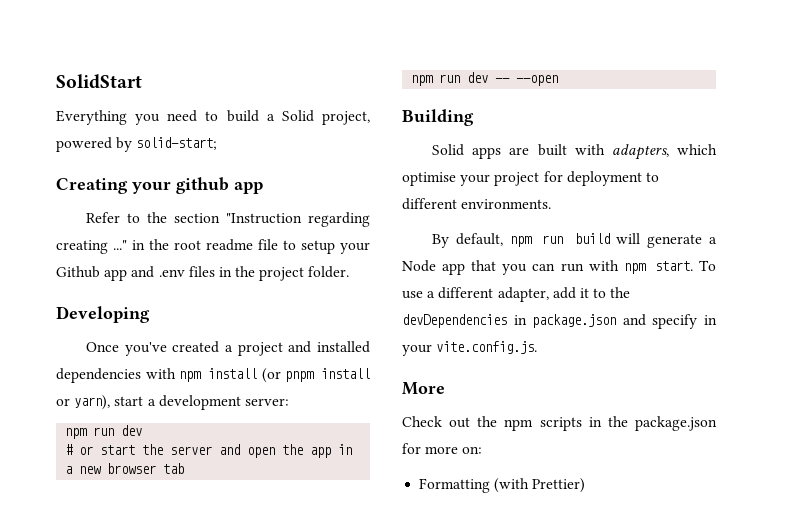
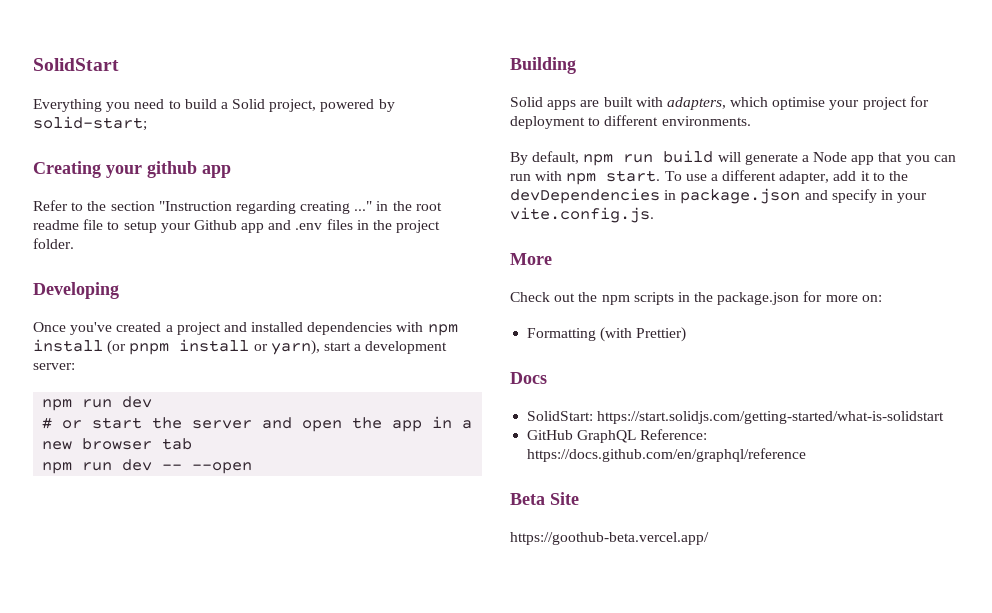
+ Docs
+ SolidStart: https://start.solidjs.com/getting-started/what-is-solidstart
+ GitHub GraphQL Reference: https://docs.github.com/en/graphql/reference
+ Beta Site
+ https://goothub-beta.vercel.app/

